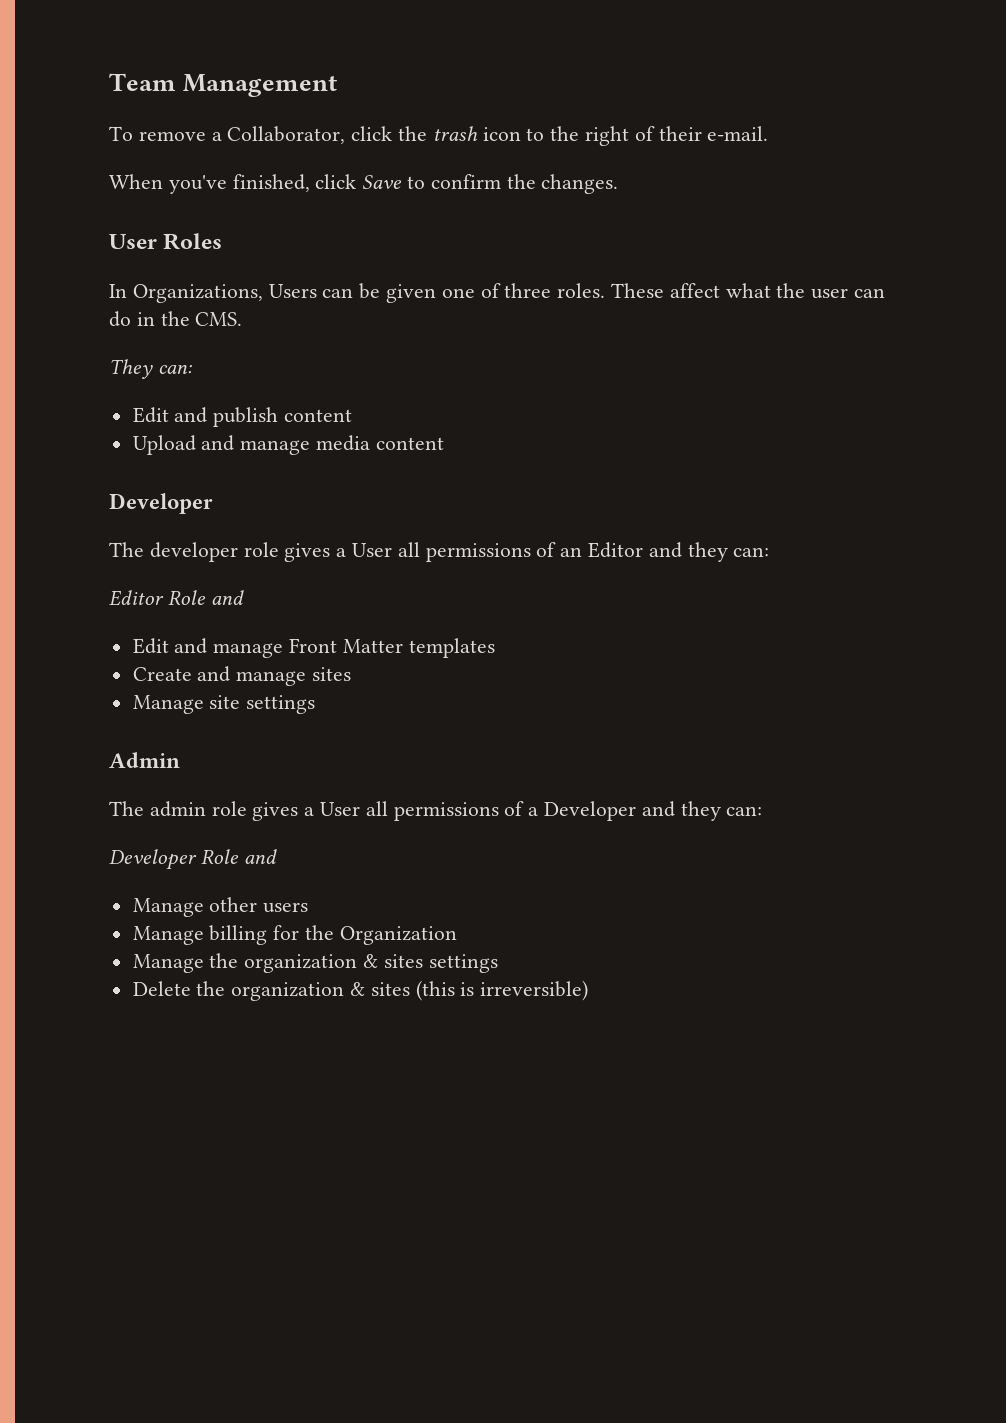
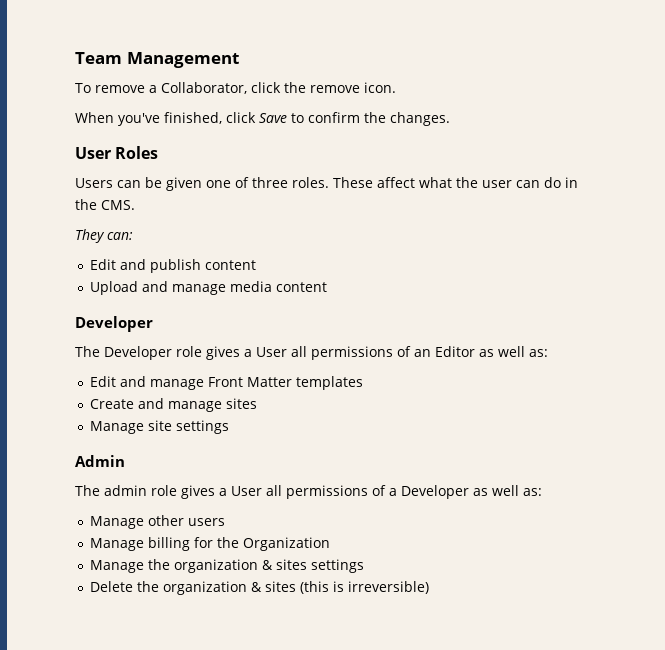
- To remove a Collaborator, click the trash icon to the right of their e-mail.
+ To remove a Collaborator, click the remove icon.
- In Organizations, Users can be given one of three roles.
+ Users can be given one of three roles.
- The developer role gives a User all permissions of an Editor and they can:
- Editor Role and
+ The Developer role gives a User all permissions of an Editor as well as:
- The admin role gives a User all permissions of a Developer and they can:
- Developer Role and
+ The admin role gives a User all permissions of a Developer as well as:

